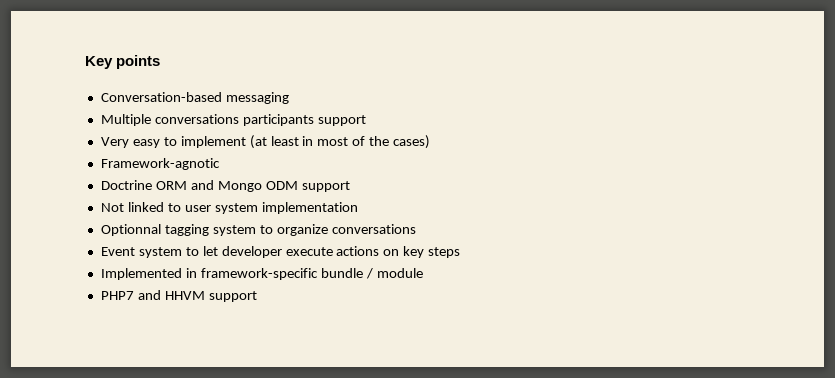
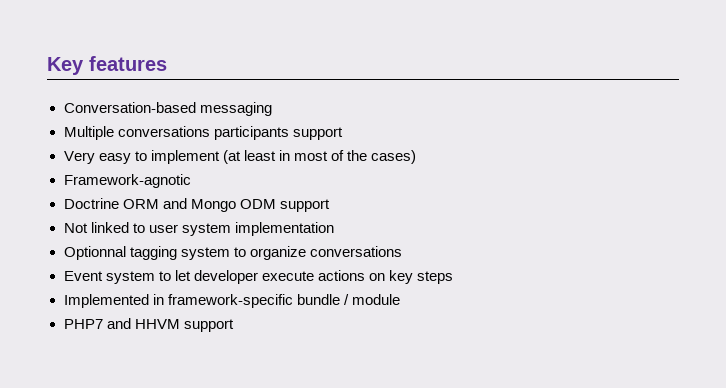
- Key points
+ Key features

